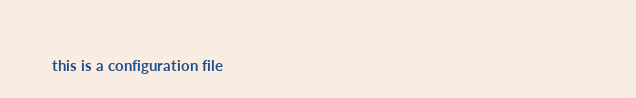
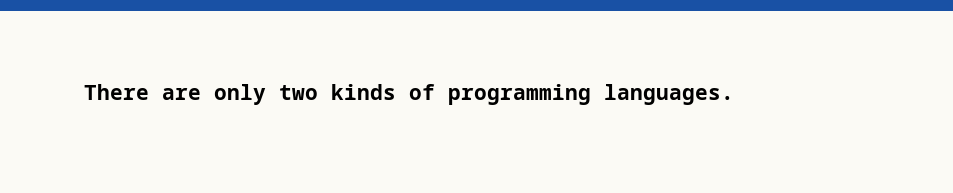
- this is a configuration file
+ There are only two kinds of programming languages.

